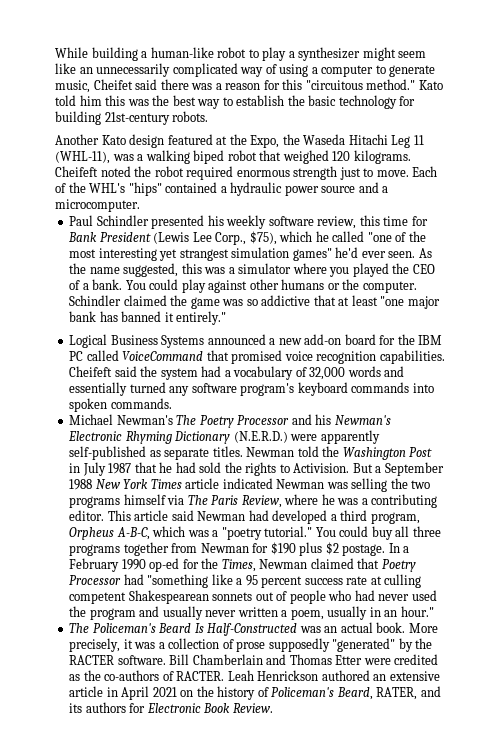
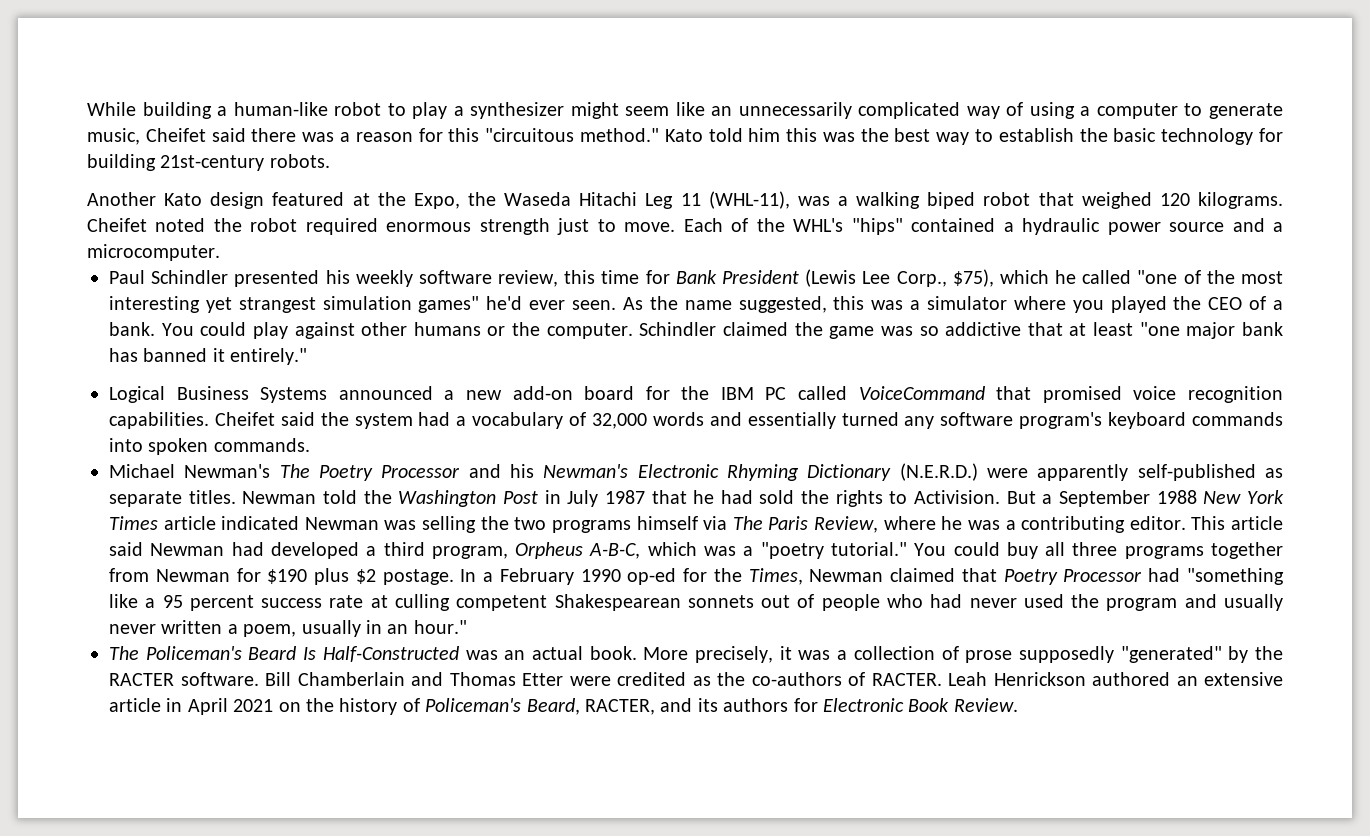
- Cheifeft noted the robot required enormous strength just to move.
+ Cheifet noted the robot required enormous strength just to move.
- Cheifeft said the system had a vocabulary of 32,000 words and essentially turned any software program's keyboard commands into spoken commands.
+ Cheifet said the system had a vocabulary of 32,000 words and essentially turned any software program's keyboard commands into spoken commands.
- Leah Henrickson authored an extensive article in April 2021 on the history of Policeman's Beard, RATER, and its authors for Electronic Book Review.
+ Leah Henrickson authored an extensive article in April 2021 on the history of Policeman's Beard, RACTER, and its authors for Electronic Book Review.

